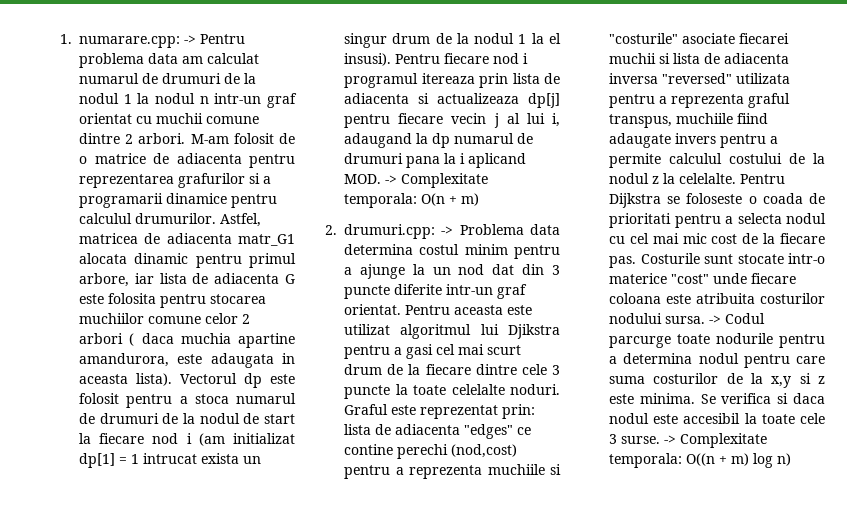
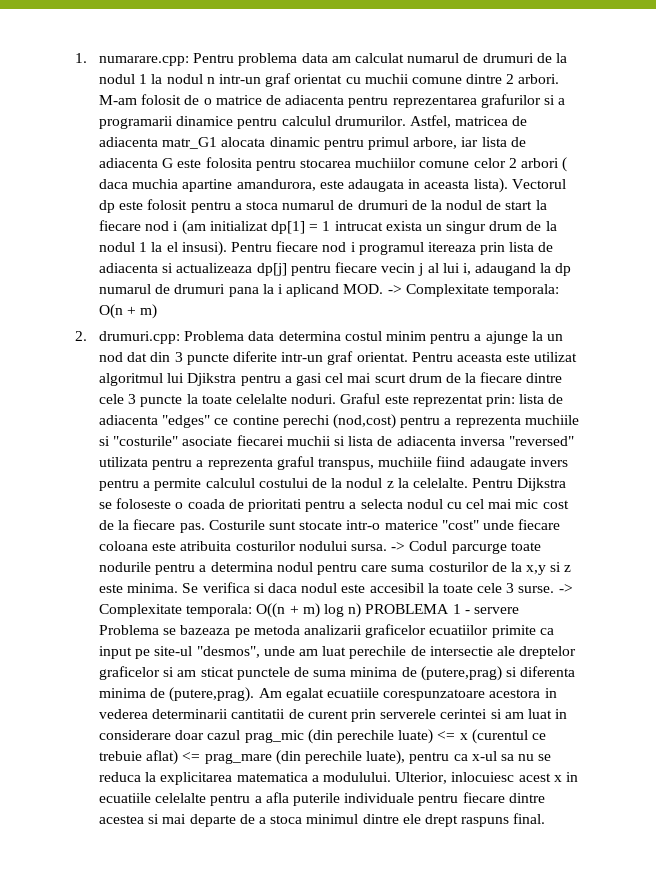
- 1. numarare.cpp: -> Pentru problema data am calculat numarul de drumuri de la nodul 1 la nodul n intr-un graf orientat cu muchii comune dintre 2 arbori.
+ 1. numarare.cpp: Pentru problema data am calculat numarul de drumuri de la nodul 1 la nodul n intr-un graf orientat cu muchii comune dintre 2 arbori.
- 2. drumuri.cpp: -> Problema data determina costul minim pentru a ajunge la un nod dat din 3 puncte diferite intr-un graf orientat.
+ 2. drumuri.cpp: Problema data determina costul minim pentru a ajunge la un nod dat din 3 puncte diferite intr-un graf orientat.
- -> Complexitate temporala: O((n + m) log n)
+ -> Complexitate temporala: O((n + m) log n) PROBLEMA 1 - servere Problema se bazeaza pe metoda analizarii graficelor ecuatiilor primite ca input pe site-ul "desmos", unde am luat perechile de intersectie ale dreptelor graficelor si am sticat punctele de suma minima de (putere,prag) si diferenta minima de (putere,prag). Am egalat ecuatiile corespunzatoare acestora in vederea determinarii cantitatii de curent prin serverele cerintei si am luat in considerare doar cazul prag_mic (din perechile luate) <= x (curentul ce trebuie aflat) <= prag_mare (din perechile luate), pentru ca x-ul sa nu se reduca la explicitarea matematica a modulului. Ulterior, inlocuiesc acest x in ecuatiile celelalte pentru a afla puterile individuale pentru fiecare dintre acestea si mai departe de a stoca minimul dintre ele drept raspuns final.

